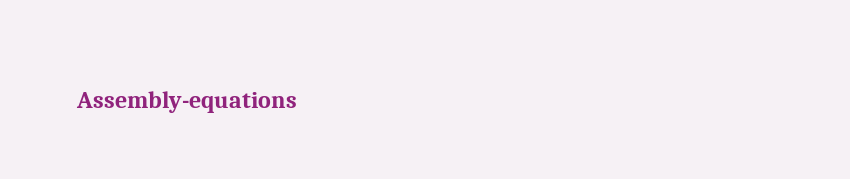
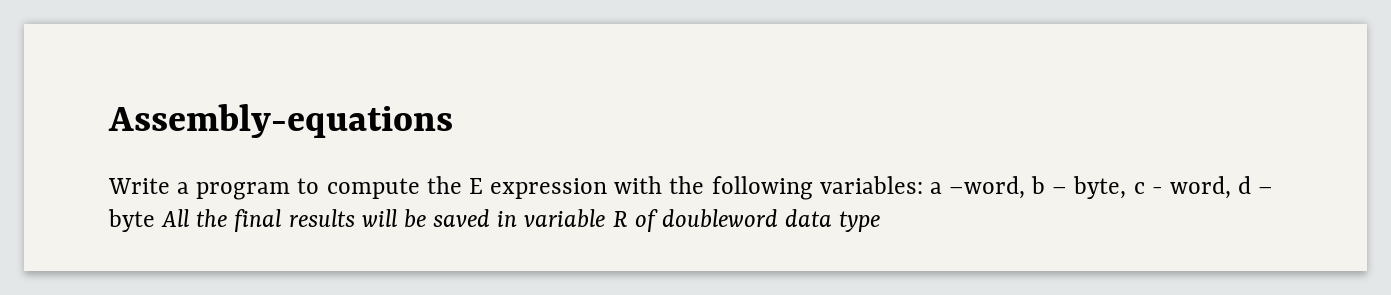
+ Write a program to compute the E expression with the following variables: a –word, b – byte, c - word, d – byte All the final results will be saved in variable R of doubleword data type

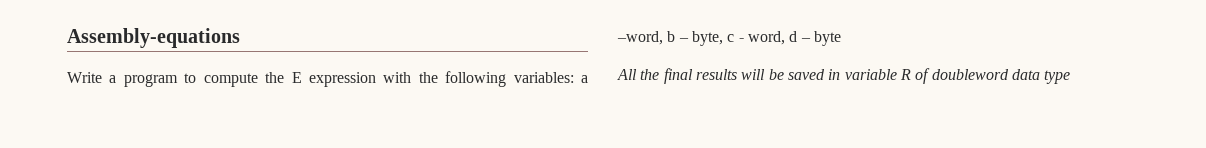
- Write a program to compute the E expression with the following variables: a –word, b – byte, c - word, d – byte All the final results will be saved in variable R of doubleword data type
+ Write a program to compute the E expression with the following variables: a –word, b – byte, c - word, d – byte
+ All the final results will be saved in variable R of doubleword data type

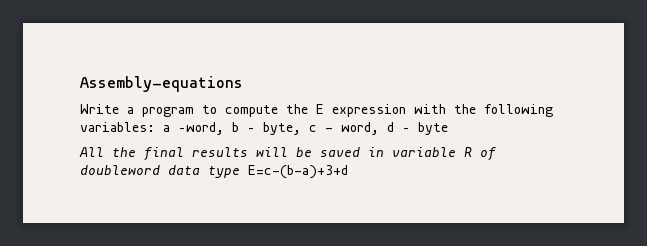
- All the final results will be saved in variable R of doubleword data type
+ All the final results will be saved in variable R of doubleword data type E=c-(b-a)+3+d

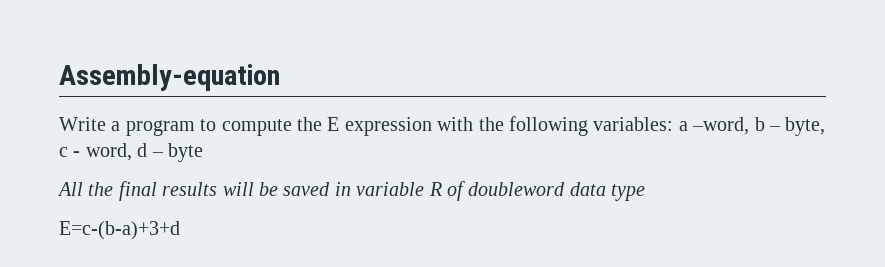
- Assembly-equations
+ Assembly-equation
- All the final results will be saved in variable R of doubleword data type E=c-(b-a)+3+d
+ All the final results will be saved in variable R of doubleword data type
+ E=c-(b-a)+3+d

